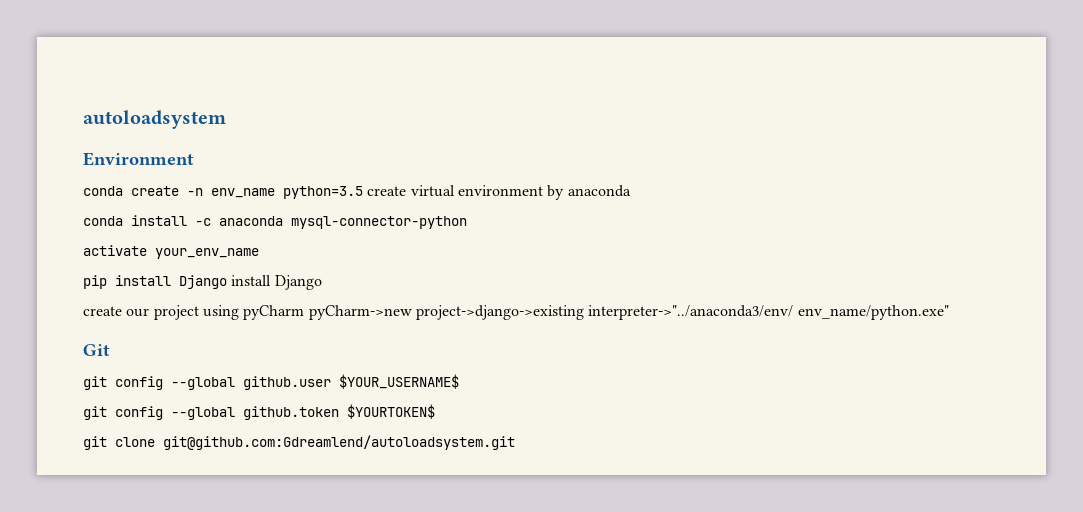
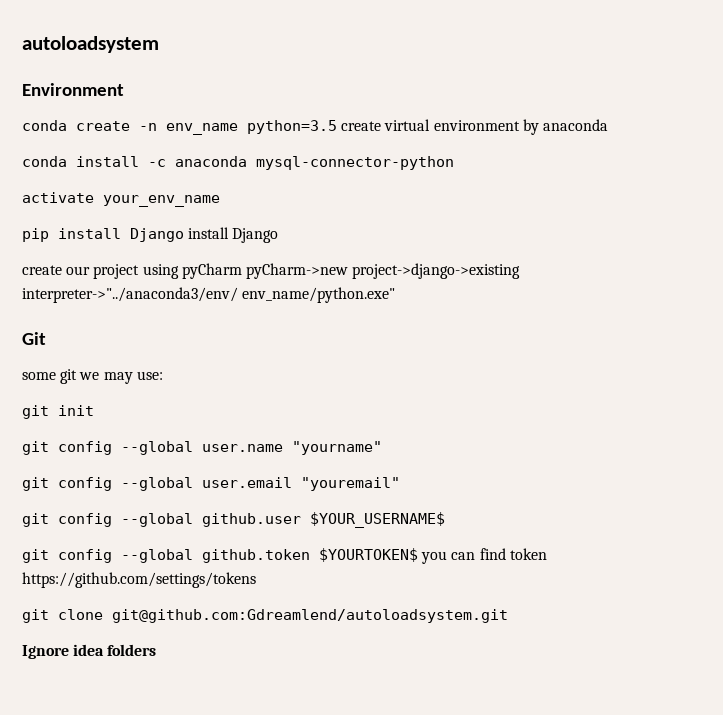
+ some git we may use:
+ git init
+ git config --global user.name "yourname"
+ git config --global user.email "youremail"
- git config --global github.token $YOURTOKEN$
+ git config --global github.token $YOURTOKEN$ you can find token https://github.com/settings/tokens
+ Ignore idea folders

